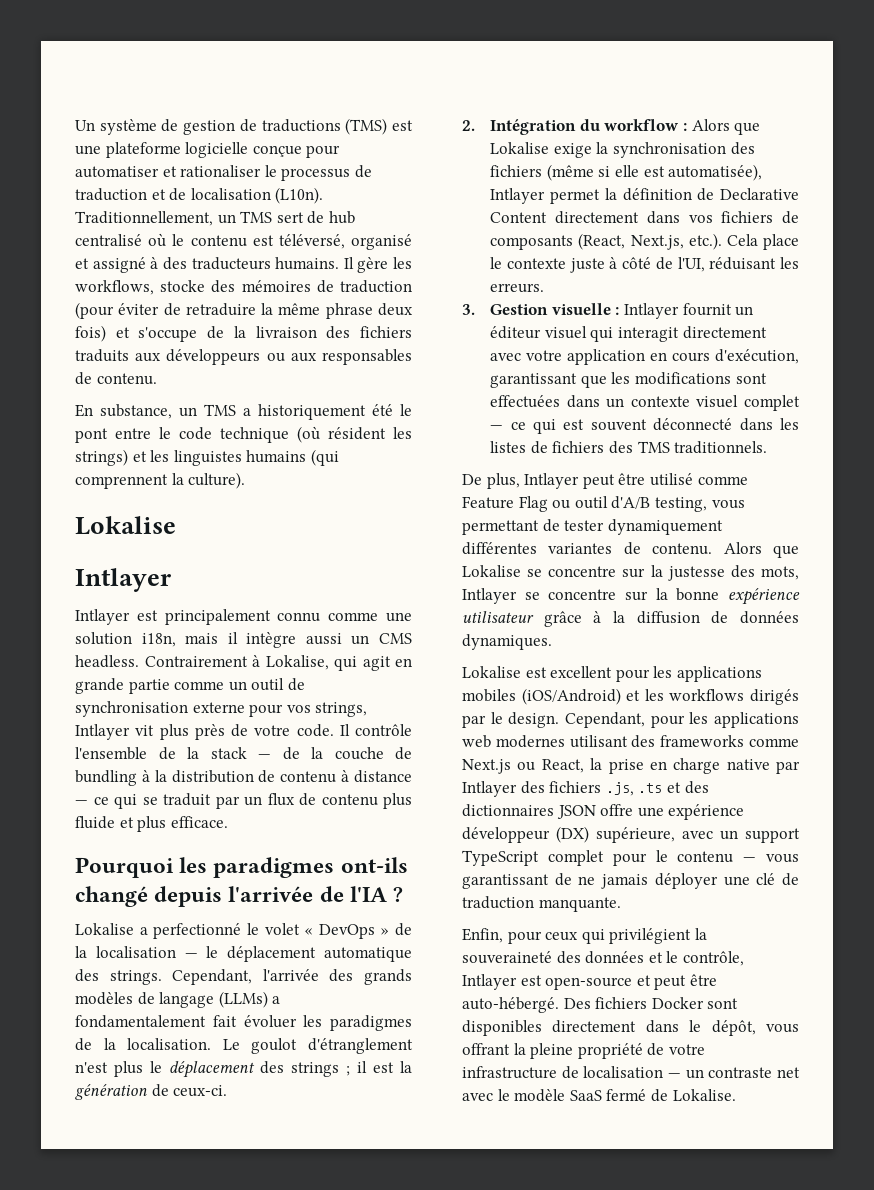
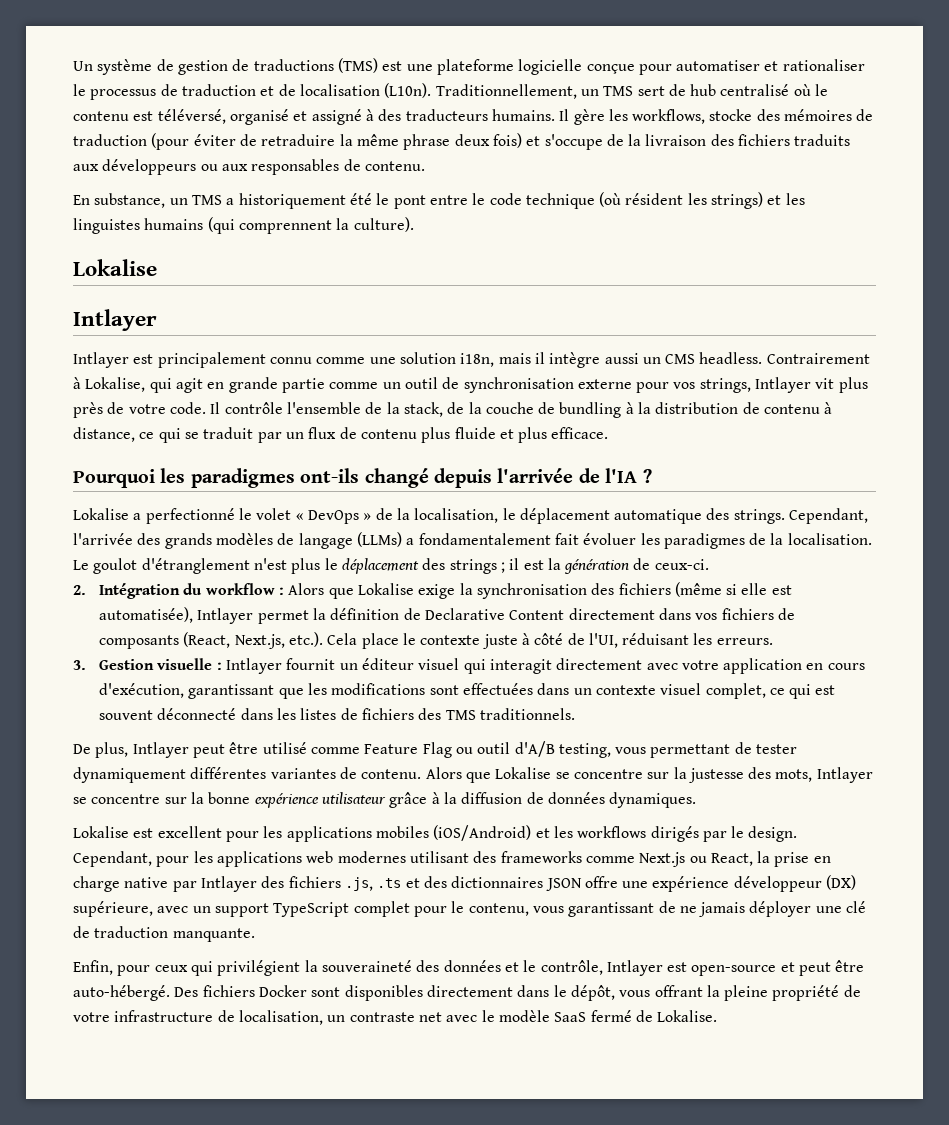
- Il contrôle l'ensemble de la stack — de la couche de bundling à la distribution de contenu à distance — ce qui se traduit par un flux de contenu plus fluide et plus efficace.
+ Il contrôle l'ensemble de la stack, de la couche de bundling à la distribution de contenu à distance, ce qui se traduit par un flux de contenu plus fluide et plus efficace.
- Lokalise a perfectionné le volet « DevOps » de la localisation — le déplacement automatique des strings.
+ Lokalise a perfectionné le volet « DevOps » de la localisation, le déplacement automatique des strings.
- 3. Gestion visuelle : Intlayer fournit un éditeur visuel qui interagit directement avec votre application en cours d'exécution, garantissant que les modifications sont effectuées dans un contexte visuel complet — ce qui est souvent déconnecté dans les listes de fichiers des TMS traditionnels.
+ 3. Gestion visuelle : Intlayer fournit un éditeur visuel qui interagit directement avec votre application en cours d'exécution, garantissant que les modifications sont effectuées dans un contexte visuel complet, ce qui est souvent déconnecté dans les listes de fichiers des TMS traditionnels.
- Cependant, pour les applications web modernes utilisant des frameworks comme Next.js ou React, la prise en charge native par Intlayer des fichiers .js, .ts et des dictionnaires JSON offre une expérience développeur (DX) supérieure, avec un support TypeScript complet pour le contenu — vous garantissant de ne jamais déployer une clé de traduction manquante.
+ Cependant, pour les applications web modernes utilisant des frameworks comme Next.js ou React, la prise en charge native par Intlayer des fichiers .js, .ts et des dictionnaires JSON offre une expérience développeur (DX) supérieure, avec un support TypeScript complet pour le contenu, vous garantissant de ne jamais déployer une clé de traduction manquante.
- Des fichiers Docker sont disponibles directement dans le dépôt, vous offrant la pleine propriété de votre infrastructure de localisation — un contraste net avec le modèle SaaS fermé de Lokalise.
+ Des fichiers Docker sont disponibles directement dans le dépôt, vous offrant la pleine propriété de votre infrastructure de localisation, un contraste net avec le modèle SaaS fermé de Lokalise.

